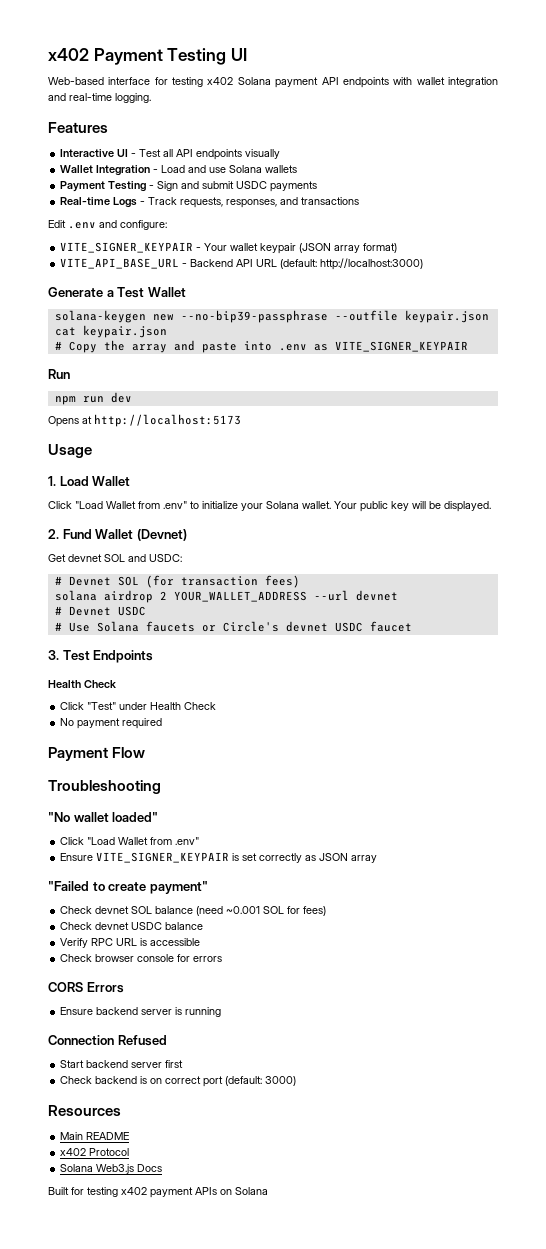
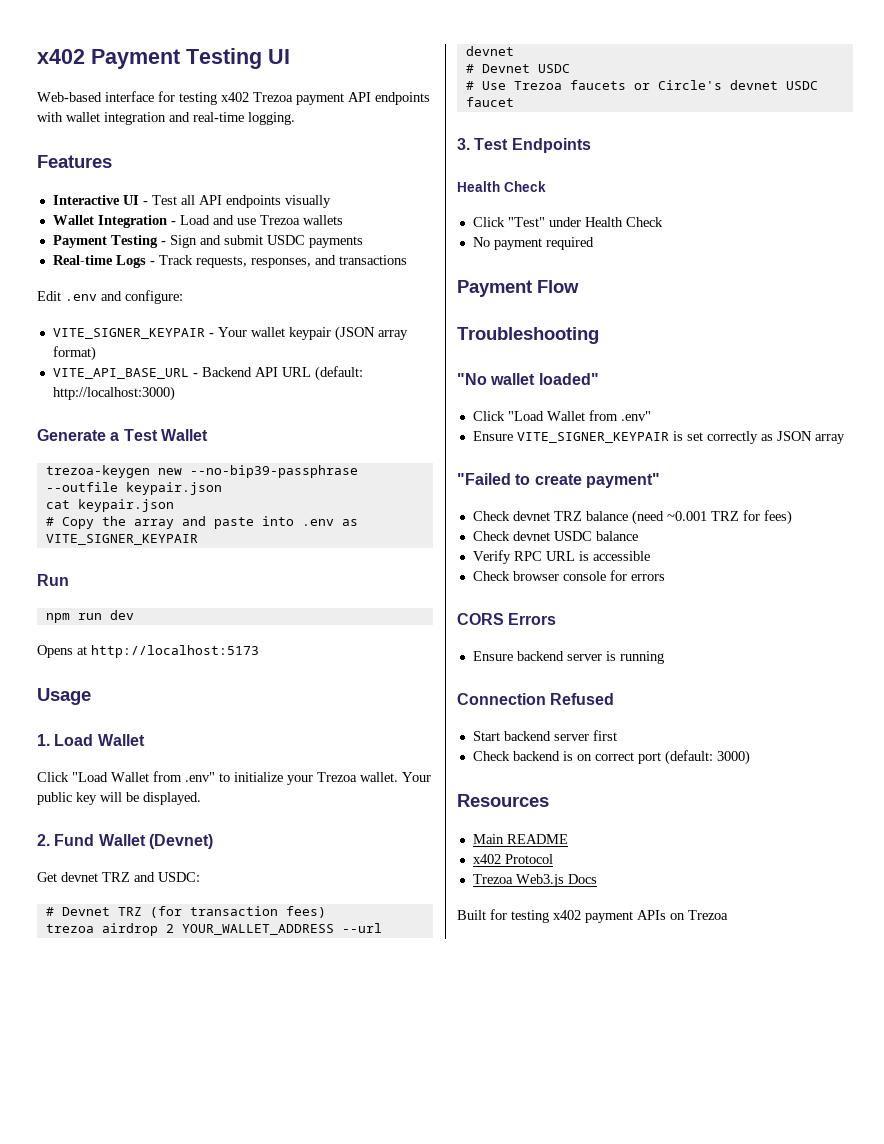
- Web-based interface for testing x402 Solana payment API endpoints with wallet integration and real-time logging.
+ Web-based interface for testing x402 Trezoa payment API endpoints with wallet integration and real-time logging.
- Wallet Integration - Load and use Solana wallets
+ Wallet Integration - Load and use Trezoa wallets
- solana-keygen new --no-bip39-passphrase --outfile keypair.json
+ trezoa-keygen new --no-bip39-passphrase --outfile keypair.json
- Click "Load Wallet from .env" to initialize your Solana wallet.
+ Click "Load Wallet from .env" to initialize your Trezoa wallet.
- Get devnet SOL and USDC:
+ Get devnet TRZ and USDC:
- # Devnet SOL (for transaction fees)
+ # Devnet TRZ (for transaction fees)
- solana airdrop 2 YOUR_WALLET_ADDRESS --url devnet
+ trezoa airdrop 2 YOUR_WALLET_ADDRESS --url devnet
- # Use Solana faucets or Circle's devnet USDC faucet
+ # Use Trezoa faucets or Circle's devnet USDC faucet
- Check devnet SOL balance (need ~0.001 SOL for fees)
+ Check devnet TRZ balance (need ~0.001 TRZ for fees)
- Solana Web3.js Docs
+ Trezoa Web3.js Docs
- Built for testing x402 payment APIs on Solana
+ Built for testing x402 payment APIs on Trezoa

